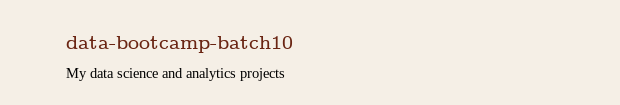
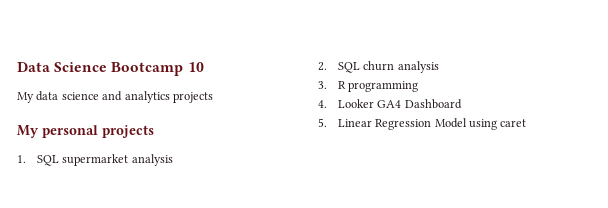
- data-bootcamp-batch10
+ Data Science Bootcamp 10
+ My personal projects
+ 1. SQL supermarket analysis
+ 2. SQL churn analysis
+ 3. R programming
+ 4. Looker GA4 Dashboard
+ 5. Linear Regression Model using caret

